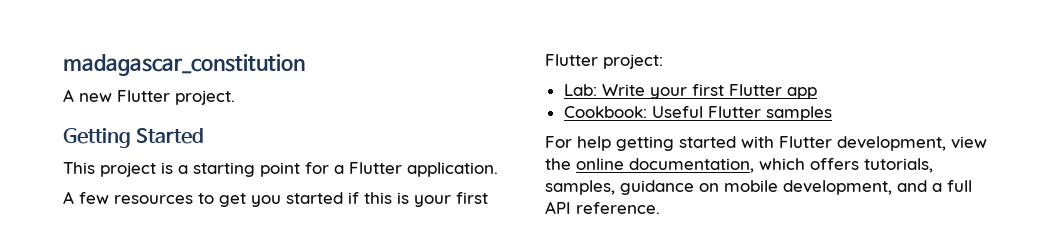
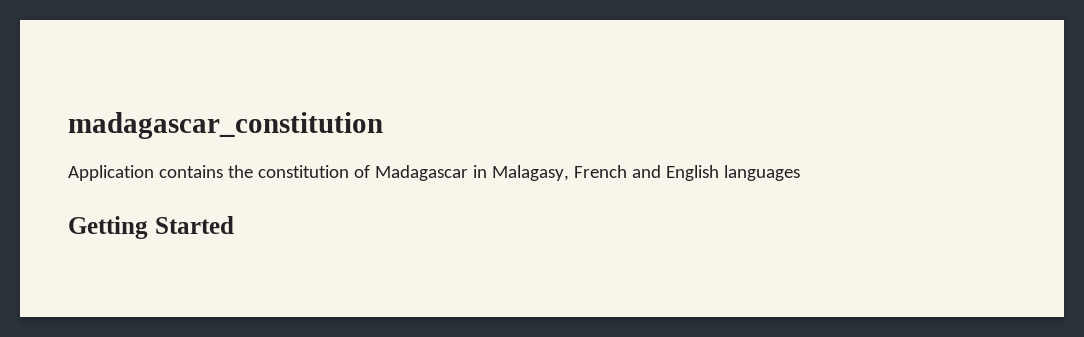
- A new Flutter project.
+ Application contains the constitution of Madagascar in Malagasy, French and English languages
  Getting Started
- This project is a starting point for a Flutter application.
- A few resources to get you started if this is your first Flutter project:
- Lab: Write your first Flutter app
- Cookbook: Useful Flutter samples
- For help getting started with Flutter development, view the online documentation, which offers tutorials, samples, guidance on mobile development, and a full API reference.

